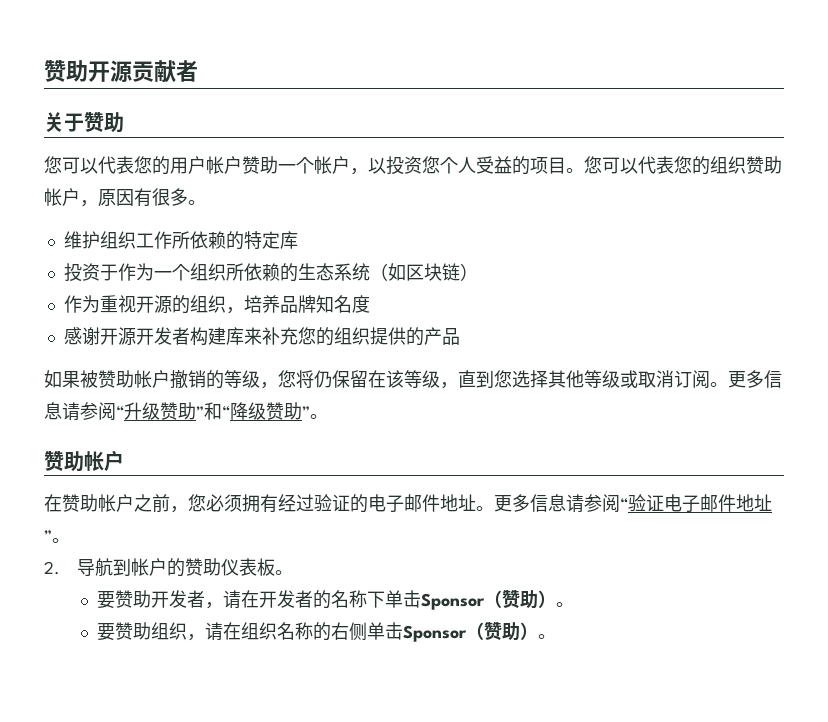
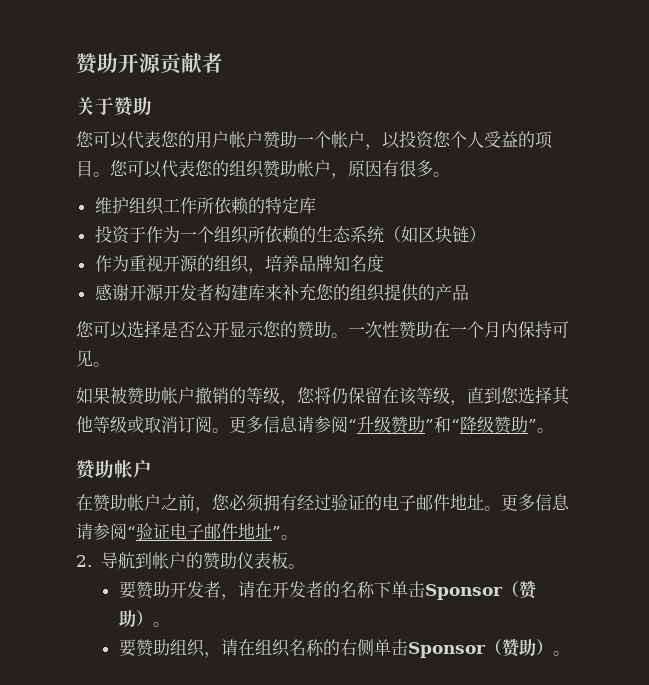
+ 您可以选择是否公开显示您的赞助。一次性赞助在一个月内保持可见。

